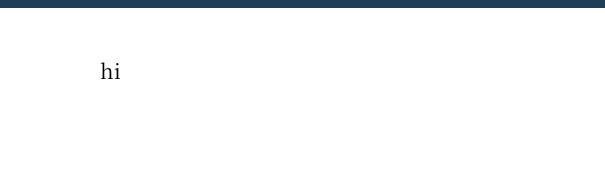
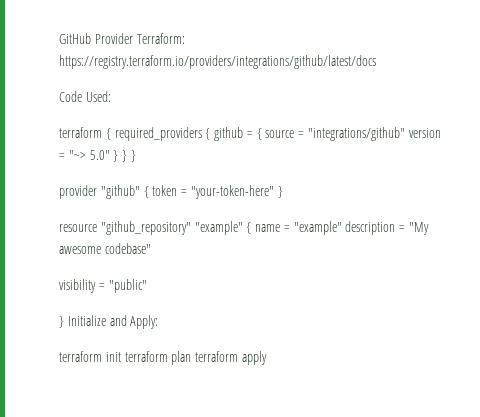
- hi
+ GitHub Provider Terraform: https://registry.terraform.io/providers/integrations/github/latest/docs
+ Code Used:
+ terraform { required_providers { github = { source = "integrations/github" version = "~> 5.0" } } }
+ provider "github" { token = "your-token-here" }
+ resource "github_repository" "example" { name = "example" description = "My awesome codebase"
+ visibility = "public"
+ } Initialize and Apply:
+ terraform init terraform plan terraform apply

